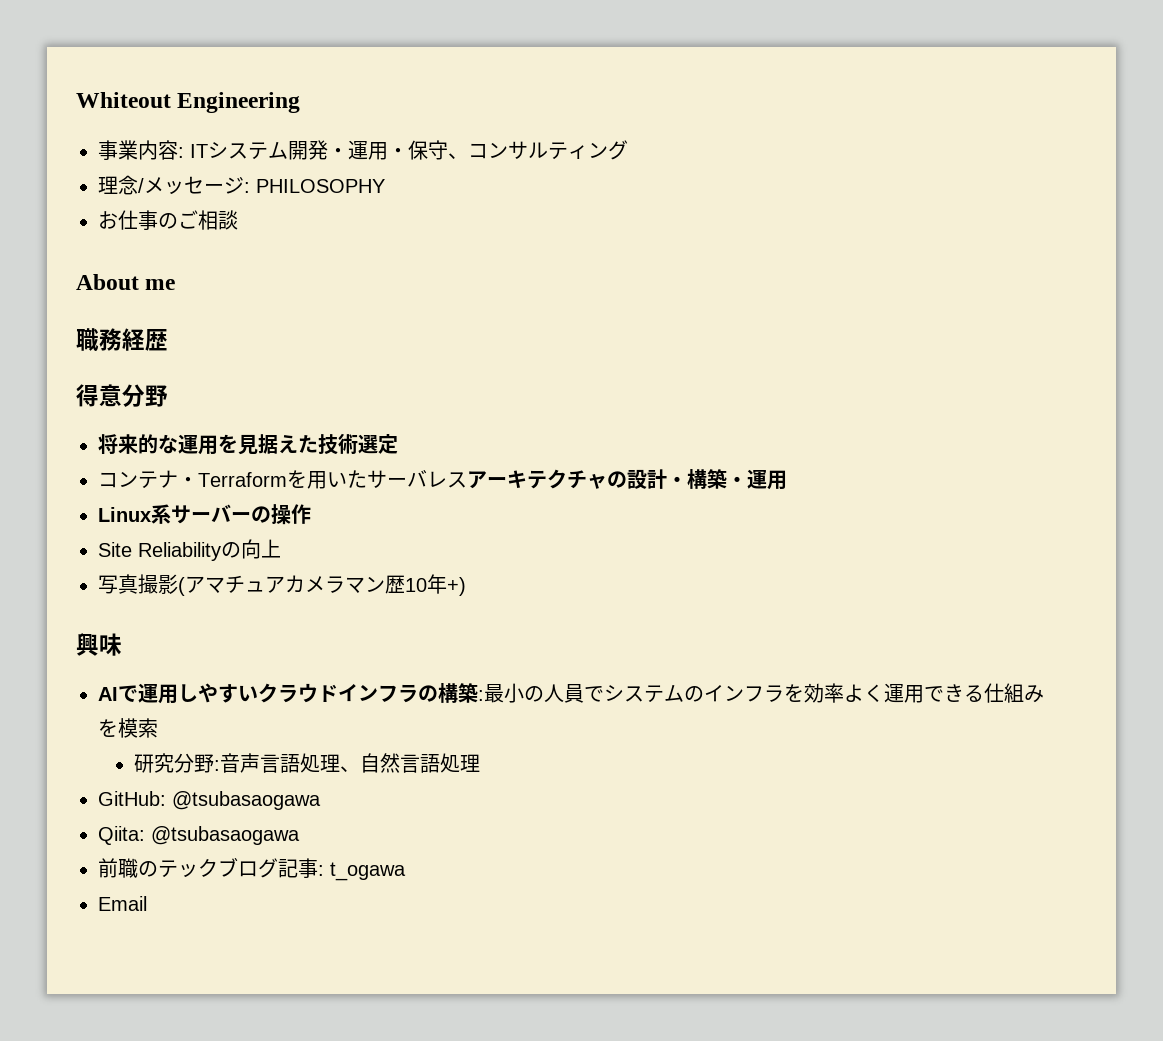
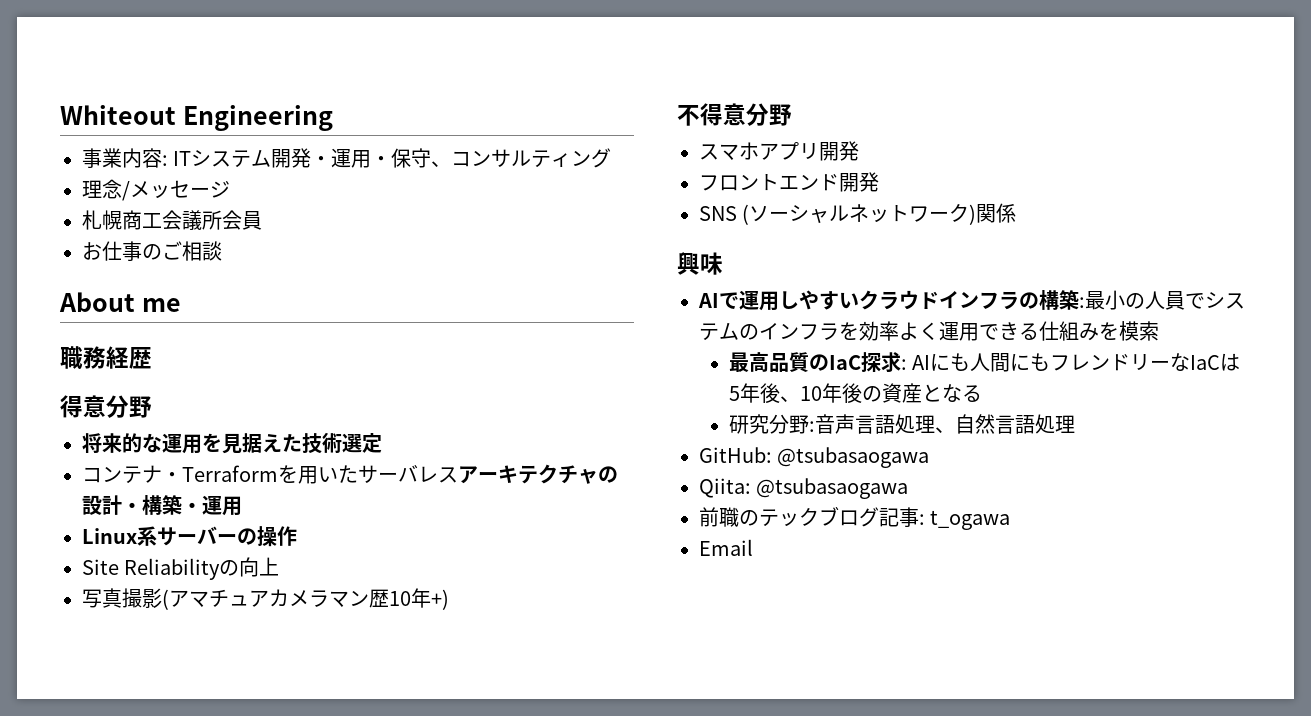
- 理念/メッセージ: PHILOSOPHY
+ 理念/メッセージ
+ 札幌商工会議所会員
+ 不得意分野
+ スマホアプリ開発
+ フロントエンド開発
+ SNS (ソーシャルネットワーク)関係
+ 最高品質のIaC探求: AIにも人間にもフレンドリーなIaCは5年後、10年後の資産となる

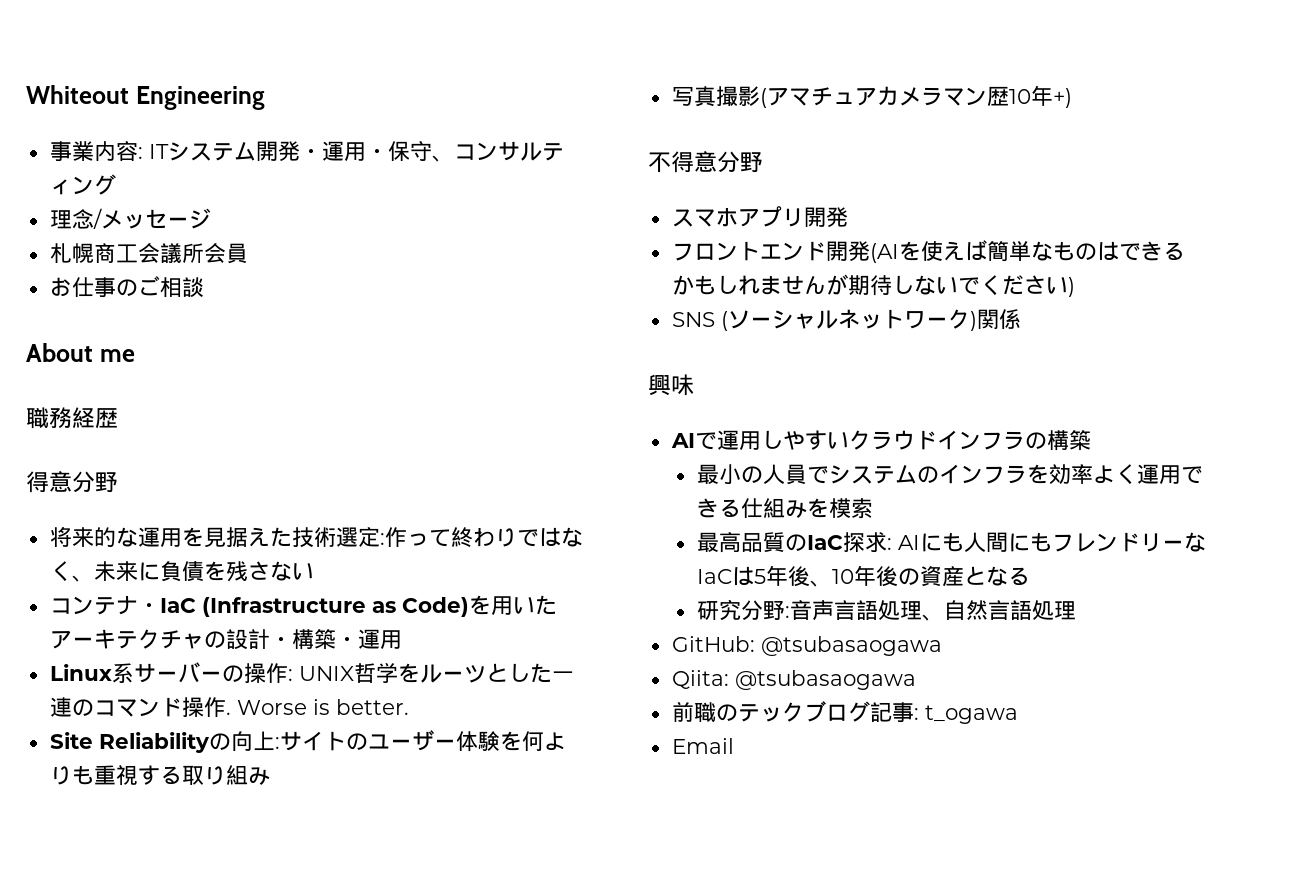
- 将来的な運用を見据えた技術選定
- コンテナ・Terraformを用いたサーバレスアーキテクチャの設計・構築・運用
+ 将来的な運用を見据えた技術選定:作って終わりではなく、未来に負債を残さない
+ コンテナ・IaC (Infrastructure as Code)を用いたアーキテクチャの設計・構築・運用
- Linux系サーバーの操作
- Site Reliabilityの向上
+ Linux系サーバーの操作: UNIX哲学をルーツとした一連のコマンド操作. Worse is better.
+ Site Reliabilityの向上:サイトのユーザー体験を何よりも重視する取り組み
- フロントエンド開発
+ フロントエンド開発(AIを使えば簡単なものはできるかもしれませんが期待しないでください)
- AIで運用しやすいクラウドインフラの構築:最小の人員でシステムのインフラを効率よく運用できる仕組みを模索
+ AIで運用しやすいクラウドインフラの構築
+ 最小の人員でシステムのインフラを効率よく運用できる仕組みを模索

